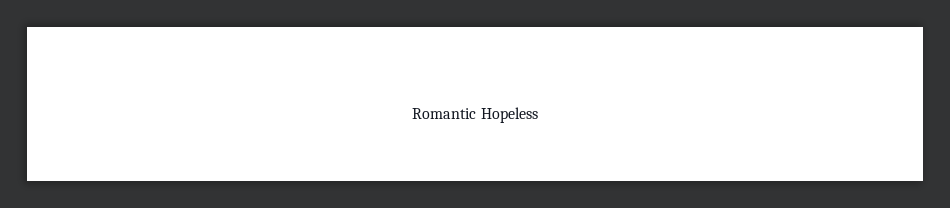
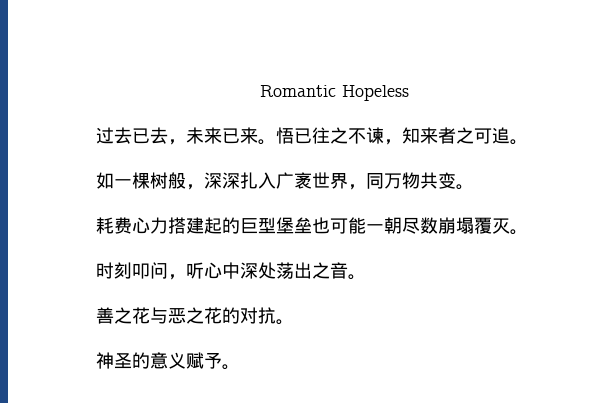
+ 过去已去，未来已来。悟已往之不谏，知来者之可追。
+ 如一棵树般，深深扎入广袤世界，同万物共变。
+ 耗费心力搭建起的巨型堡垒也可能一朝尽数崩塌覆灭。
+ 时刻叩问，听心中深处荡出之音。
+ 善之花与恶之花的对抗。
+ 神圣的意义赋予。

